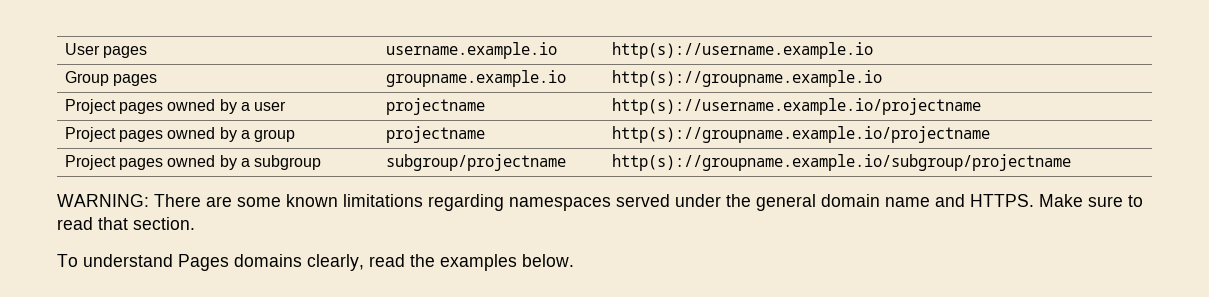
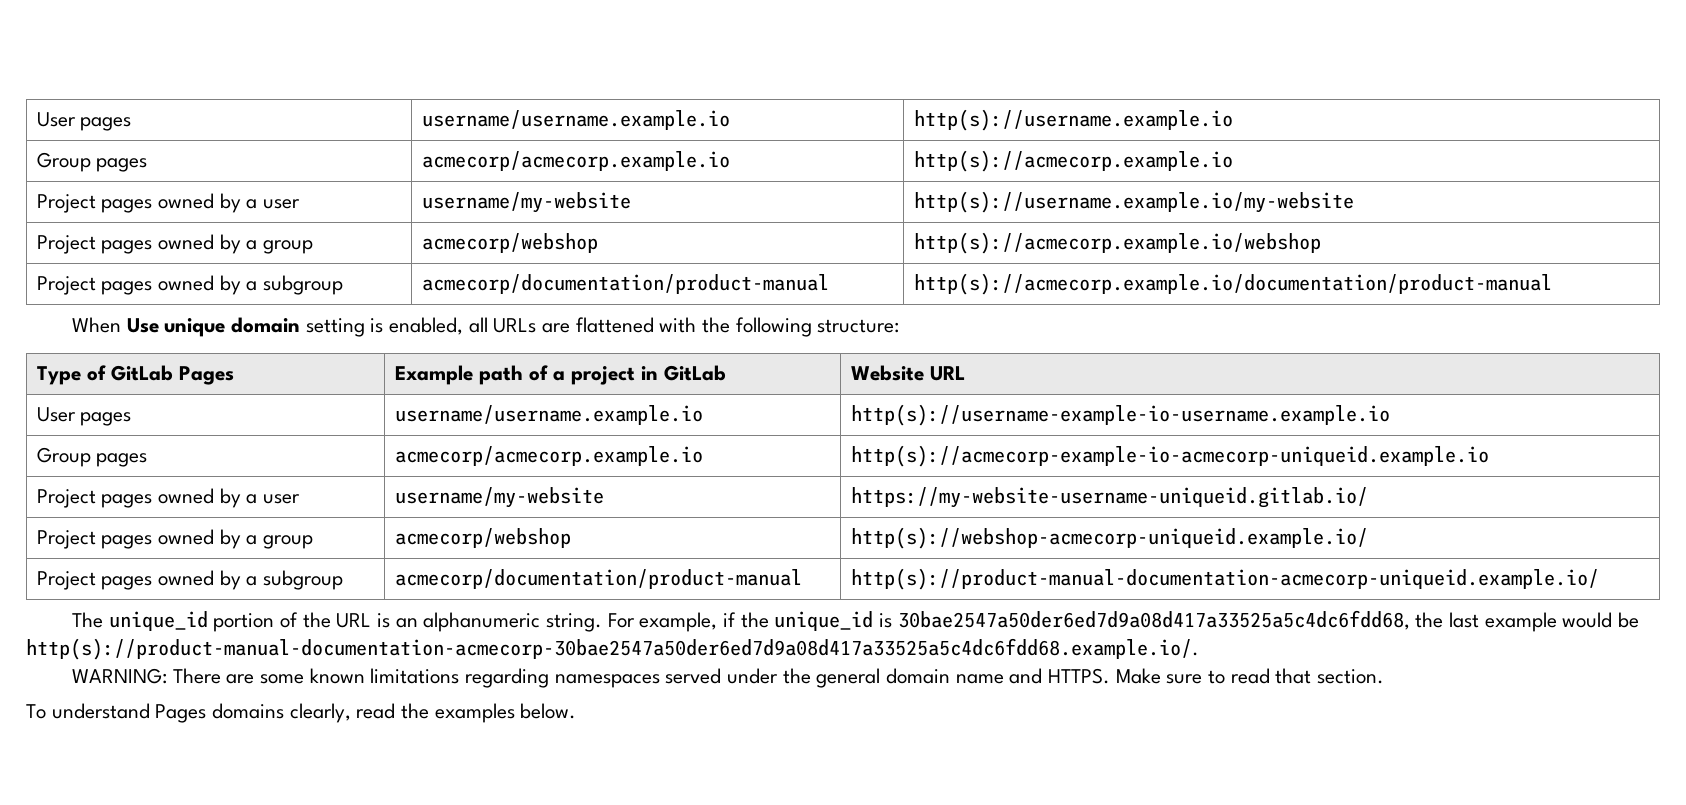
- User pages | username.example.io | http(s)://username.example.io
+ User pages | username/username.example.io | http(s)://username.example.io
- Group pages | groupname.example.io | http(s)://groupname.example.io
- Project pages owned by a user | projectname | http(s)://username.example.io/projectname
- Project pages owned by a group | projectname | http(s)://groupname.example.io/projectname
- Project pages owned by a subgroup | subgroup/projectname | http(s)://groupname.example.io/subgroup/projectname
+ Group pages | acmecorp/acmecorp.example.io | http(s)://acmecorp.example.io
+ Project pages owned by a user | username/my-website | http(s)://username.example.io/my-website
+ Project pages owned by a group | acmecorp/webshop | http(s)://acmecorp.example.io/webshop
+ Project pages owned by a subgroup | acmecorp/documentation/product-manual | http(s)://acmecorp.example.io/documentation/product-manual
+ When Use unique domain setting is enabled, all URLs are flattened with the following structure:
+ Type of GitLab Pages | Example path of a project in GitLab | Website URL
+ User pages | username/username.example.io | http(s)://username-example-io-username.example.io
+ Group pages | acmecorp/acmecorp.example.io | http(s)://acmecorp-example-io-acmecorp-uniqueid.example.io
+ Project pages owned by a user | username/my-website | https://my-website-username-uniqueid.gitlab.io/
+ Project pages owned by a group | acmecorp/webshop | http(s)://webshop-acmecorp-uniqueid.example.io/
+ Project pages owned by a subgroup | acmecorp/documentation/product-manual | http(s)://product-manual-documentation-acmecorp-uniqueid.example.io/
+ The unique_id portion of the URL is an alphanumeric string. For example, if the unique_id is 30bae2547a50der6ed7d9a08d417a33525a5c4dc6fdd68, the last example would be http(s)://product-manual-documentation-acmecorp-30bae2547a50der6ed7d9a08d417a33525a5c4dc6fdd68.example.io/.

